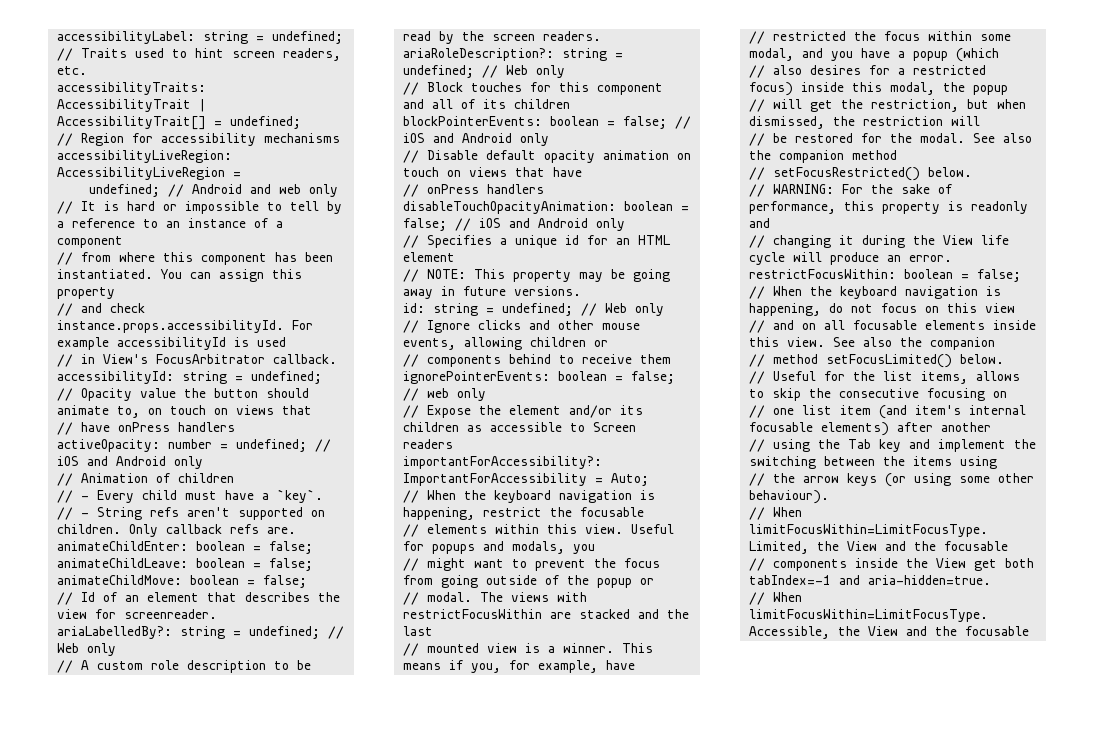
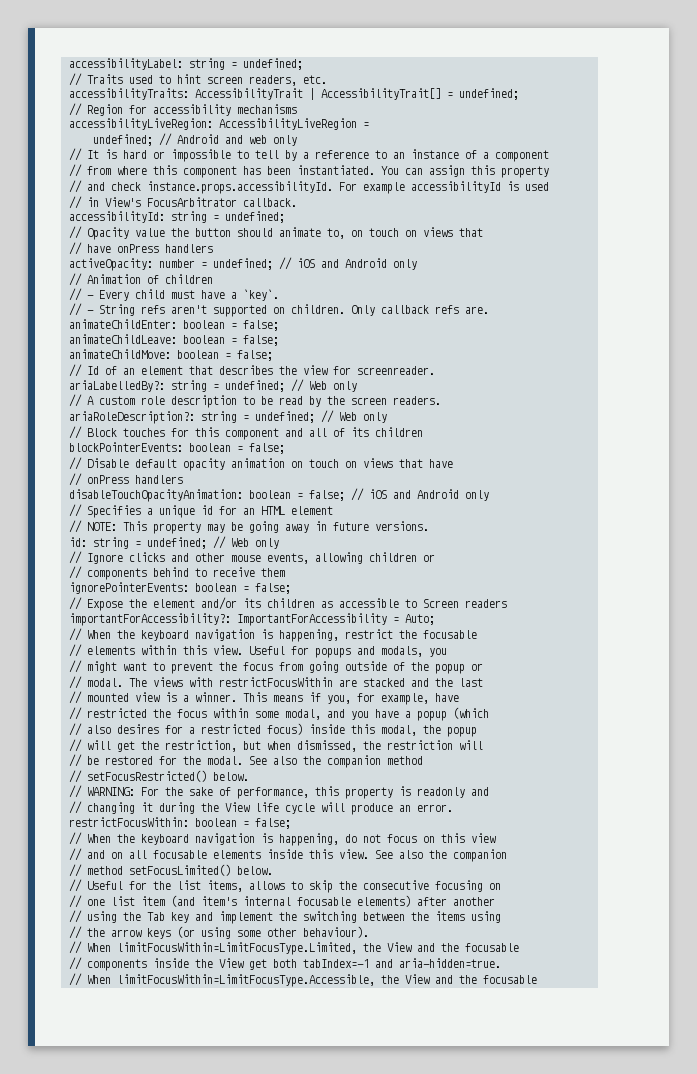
- blockPointerEvents: boolean = false; // iOS and Android only
+ blockPointerEvents: boolean = false;
- ignorePointerEvents: boolean = false; // web only
+ ignorePointerEvents: boolean = false;

